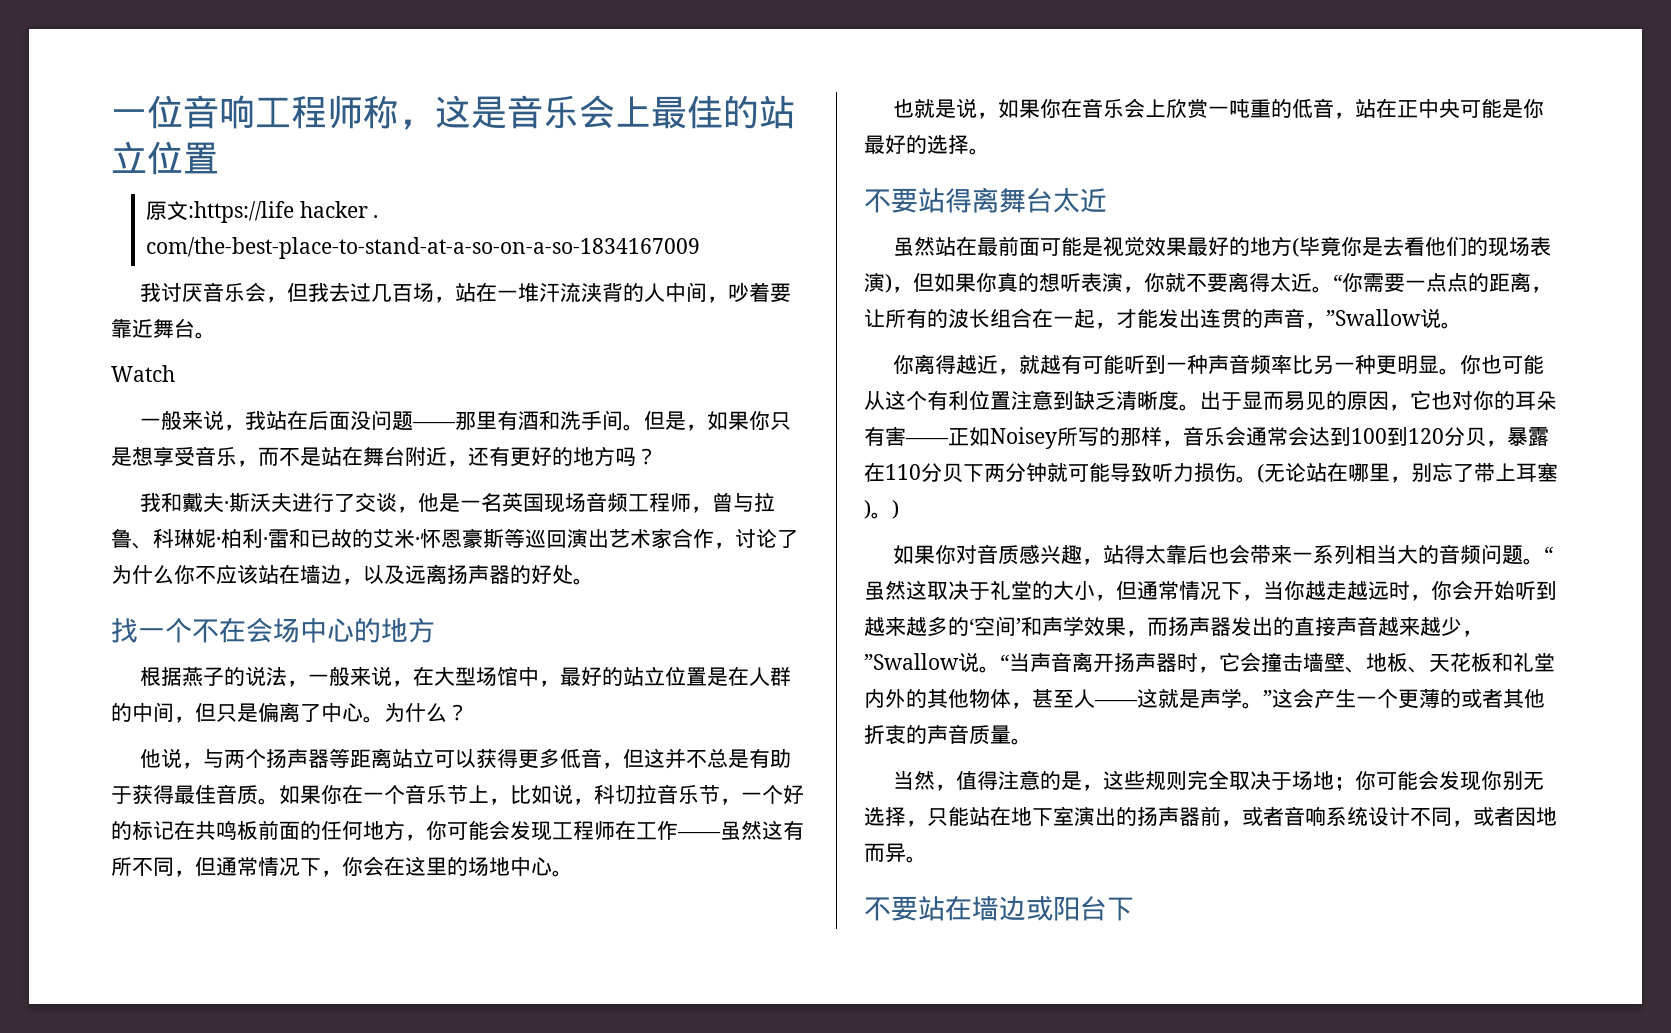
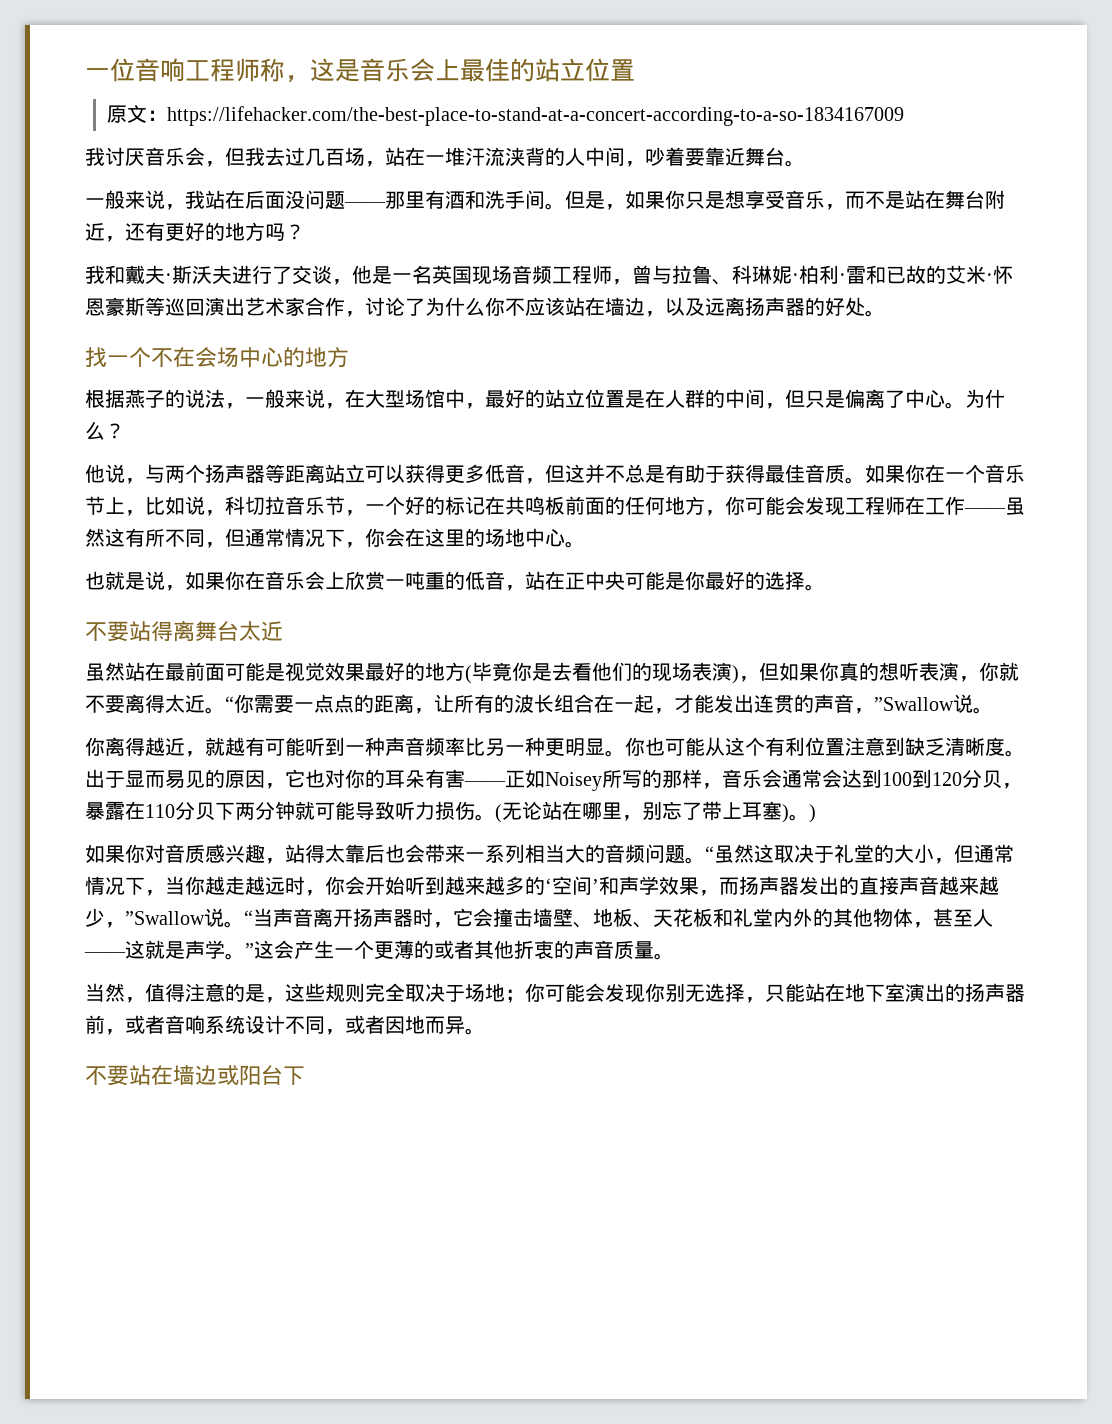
- 原文:https://life hacker . com/the-best-place-to-stand-at-a-so-on-a-so-1834167009
+ 原文：https://lifehacker.com/the-best-place-to-stand-at-a-concert-according-to-a-so-1834167009
- Watch

